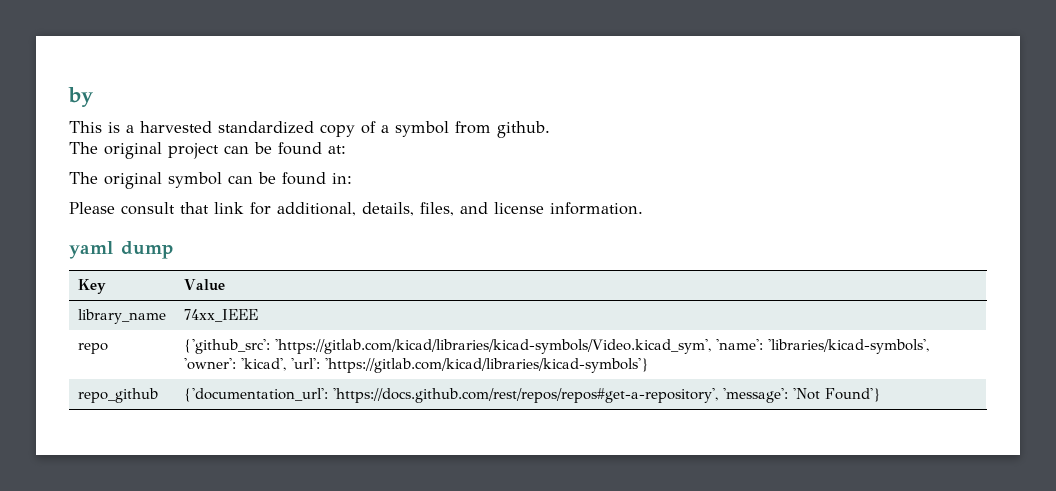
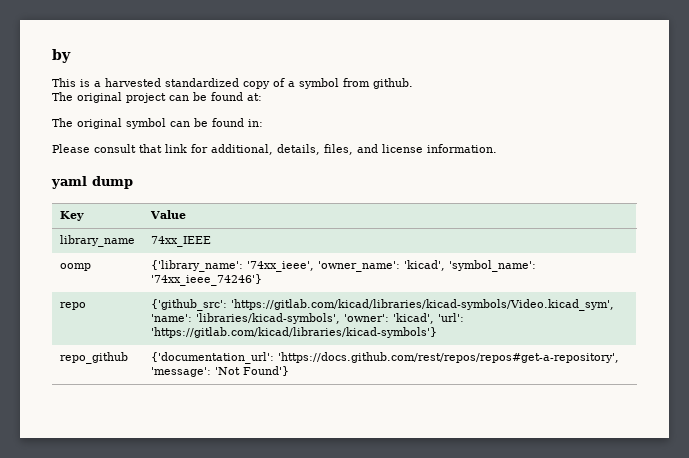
+ oomp | {'library_name': '74xx_ieee', 'owner_name': 'kicad', 'symbol_name': '74xx_ieee_74246'}

